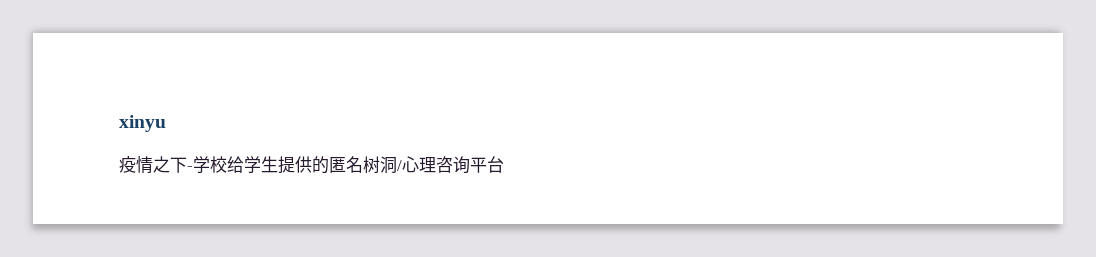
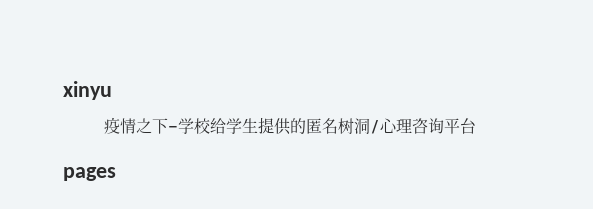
+ pages

